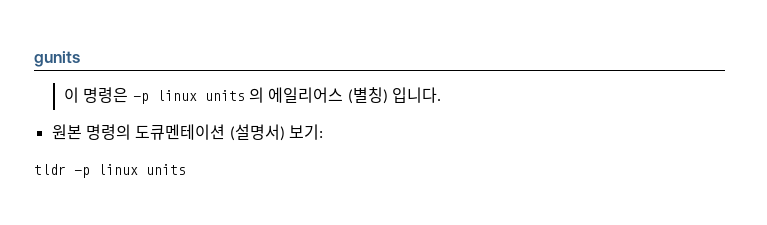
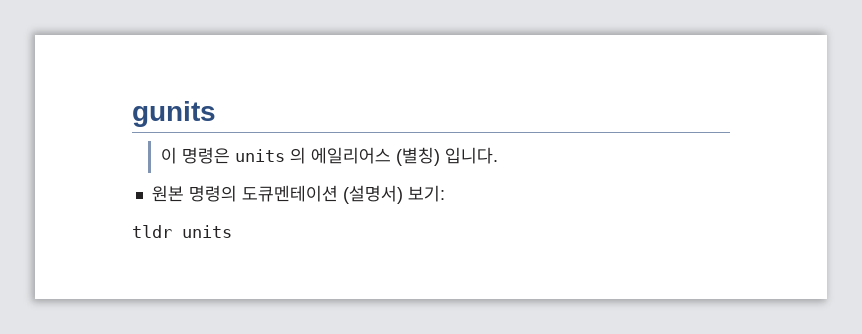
- 이 명령은 -p linux units 의 에일리어스 (별칭) 입니다.
+ 이 명령은 units 의 에일리어스 (별칭) 입니다.
- tldr -p linux units
+ tldr units

